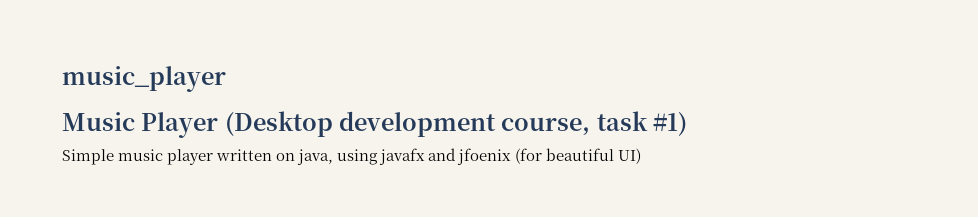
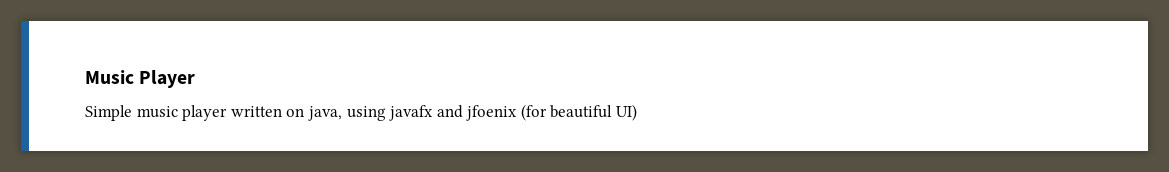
- music_player
- Music Player (Desktop development course, task #1)
+ Music Player

